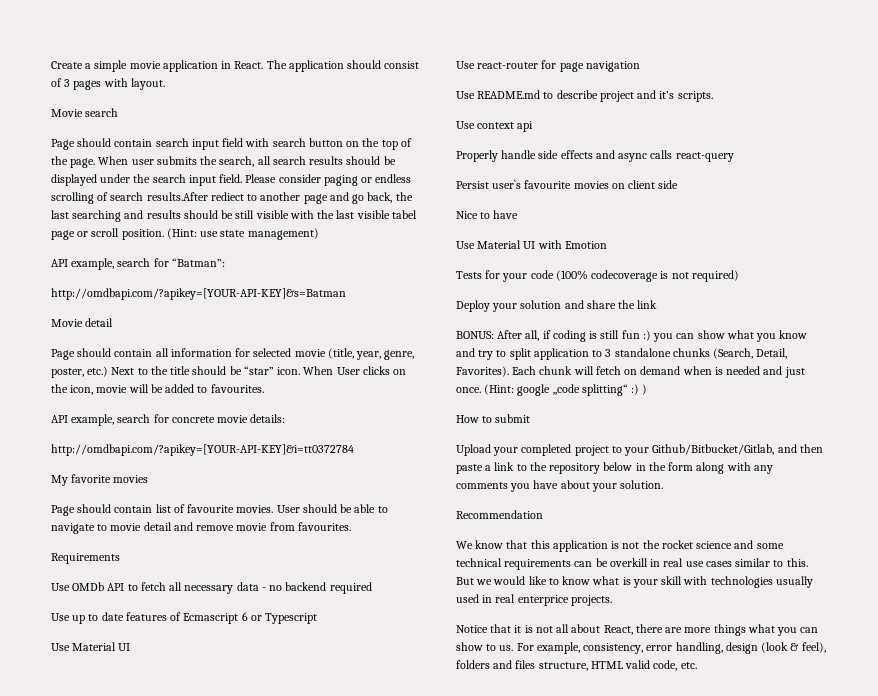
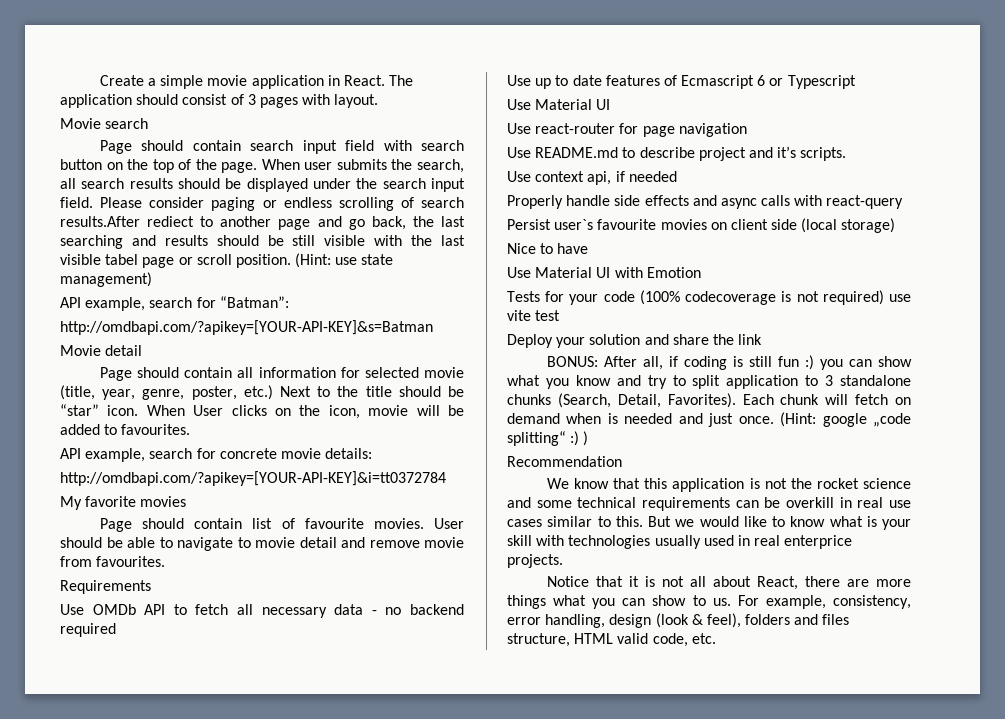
- Use context api
+ Use context api, if needed
- Properly handle side effects and async calls react-query
+ Properly handle side effects and async calls with react-query
- Persist user`s favourite movies on client side
+ Persist user`s favourite movies on client side (local storage)
- Tests for your code (100% codecoverage is not required)
+ Tests for your code (100% codecoverage is not required) use vite test
- How to submit
- Upload your completed project to your Github/Bitbucket/Gitlab, and then paste a link to the repository below in the form along with any comments you have about your solution.

